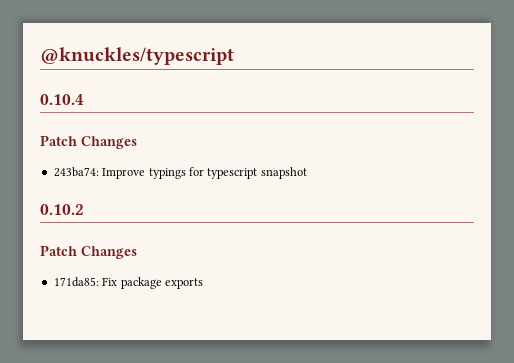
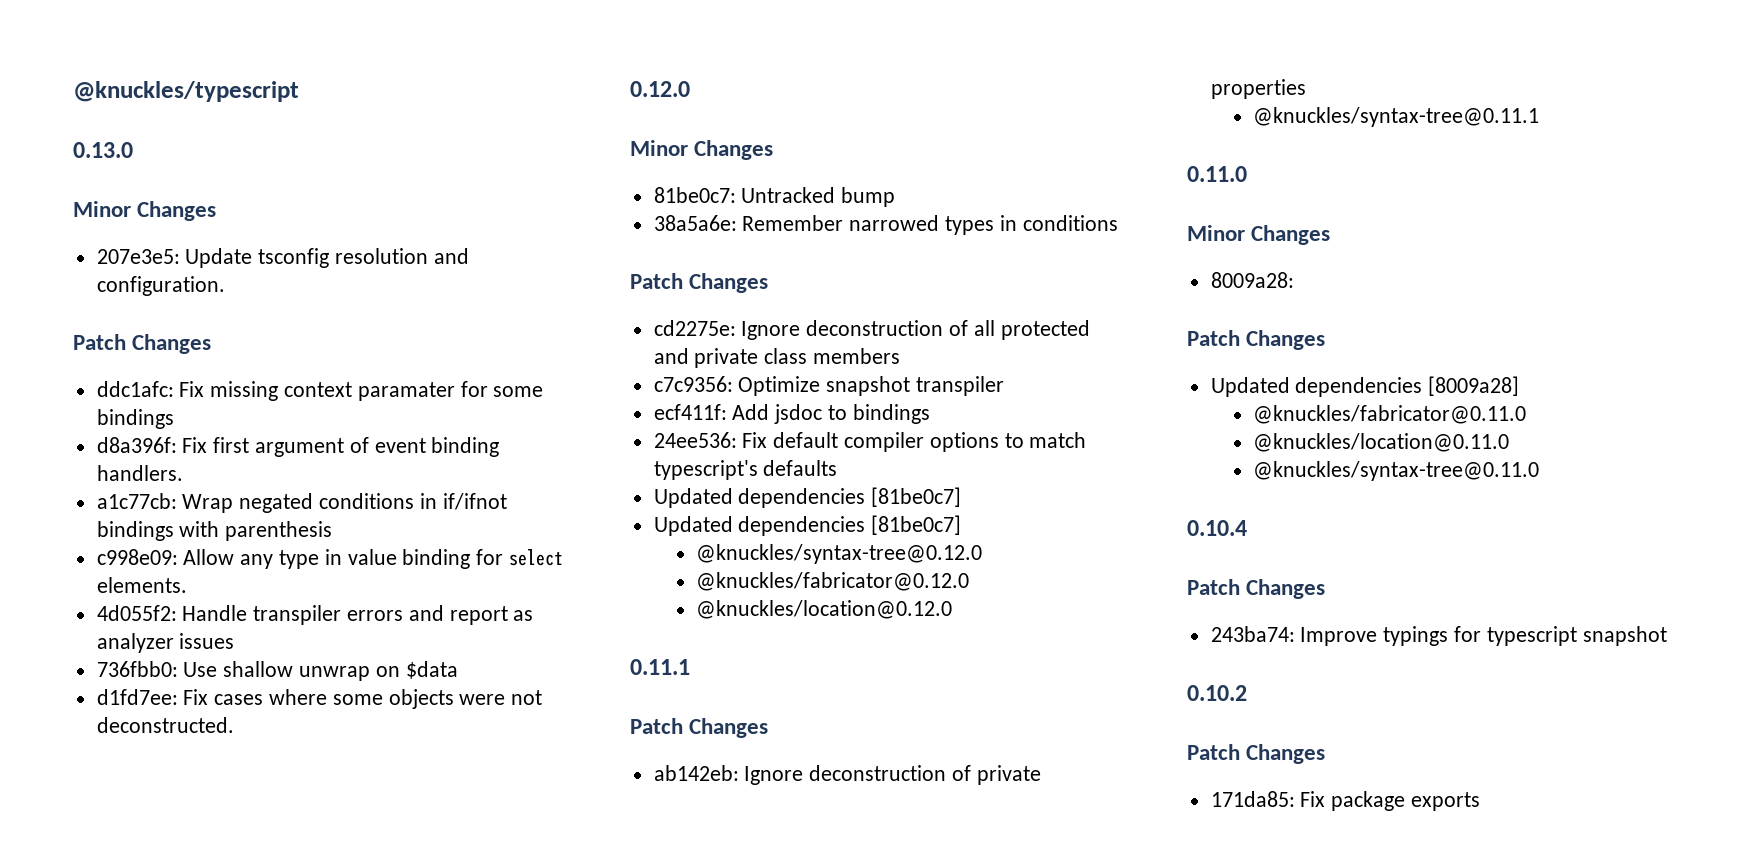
+ 0.13.0
+ Minor Changes
+ 207e3e5: Update tsconfig resolution and configuration.
+ Patch Changes
+ ddc1afc: Fix missing context paramater for some bindings
+ d8a396f: Fix first argument of event binding handlers.
+ a1c77cb: Wrap negated conditions in if/ifnot bindings with parenthesis
+ c998e09: Allow any type in value binding for select elements.
+ 4d055f2: Handle transpiler errors and report as analyzer issues
+ 736fbb0: Use shallow unwrap on $data
+ d1fd7ee: Fix cases where some objects were not deconstructed.
+ 0.12.0
+ Minor Changes
+ 81be0c7: Untracked bump
+ 38a5a6e: Remember narrowed types in conditions
+ Patch Changes
+ cd2275e: Ignore deconstruction of all protected and private class members
+ c7c9356: Optimize snapshot transpiler
+ ecf411f: Add jsdoc to bindings
+ 24ee536: Fix default compiler options to match typescript's defaults
+ Updated dependencies [81be0c7]
+ Updated dependencies [81be0c7]
+ @knuckles/syntax-tree@0.12.0
+ @knuckles/fabricator@0.12.0
+ @knuckles/location@0.12.0
+ 0.11.1
+ Patch Changes
+ ab142eb: Ignore deconstruction of private properties
+ @knuckles/syntax-tree@0.11.1
+ 0.11.0
+ Minor Changes
+ 8009a28:
+ Patch Changes
+ Updated dependencies [8009a28]
+ @knuckles/fabricator@0.11.0
+ @knuckles/location@0.11.0
+ @knuckles/syntax-tree@0.11.0

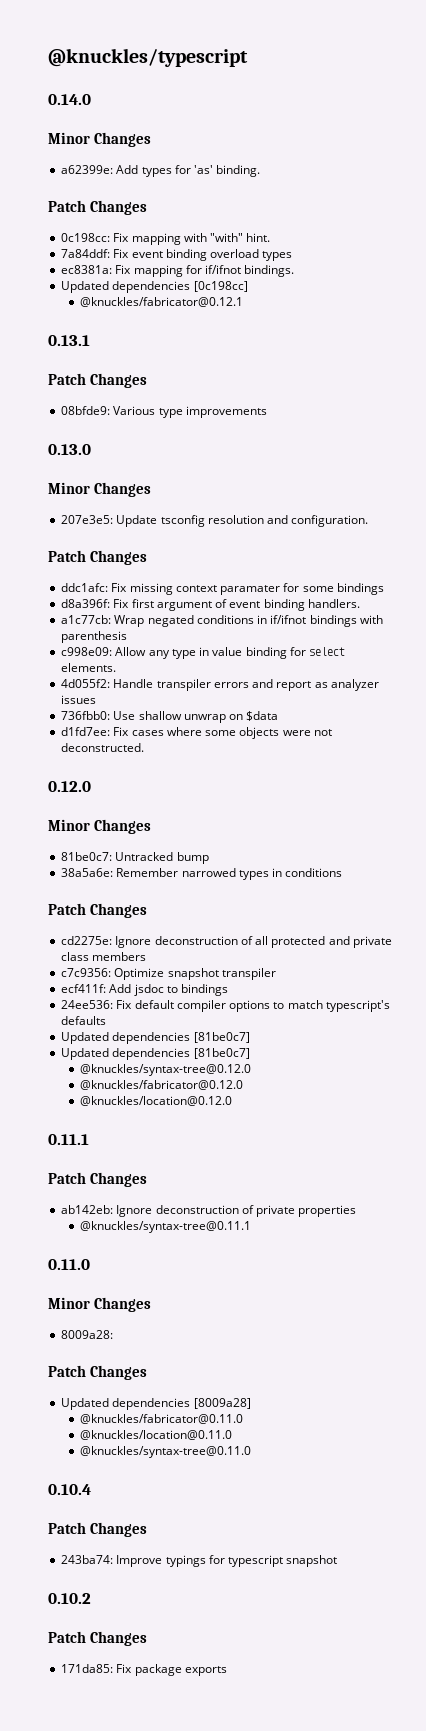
+ 0.14.0
+ Minor Changes
+ a62399e: Add types for 'as' binding.
+ Patch Changes
+ 0c198cc: Fix mapping with "with" hint.
+ 7a84ddf: Fix event binding overload types
+ ec8381a: Fix mapping for if/ifnot bindings.
+ Updated dependencies [0c198cc]
+ @knuckles/fabricator@0.12.1
+ 0.13.1
+ Patch Changes
+ 08bfde9: Various type improvements

